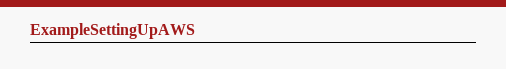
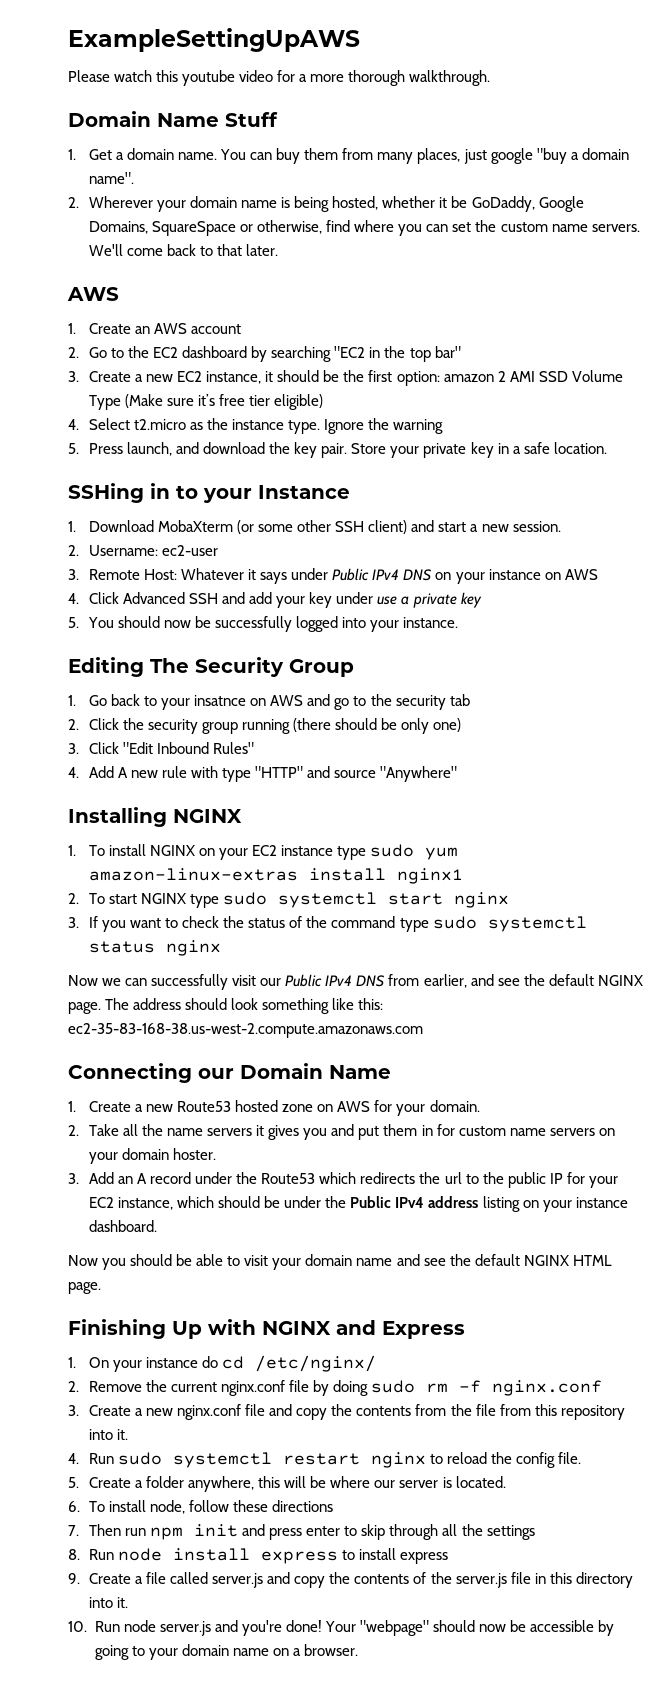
+ Please watch this youtube video for a more thorough walkthrough.
+ Domain Name Stuff
+ 1. Get a domain name. You can buy them from many places, just google "buy a domain name".
+ 2. Wherever your domain name is being hosted, whether it be GoDaddy, Google Domains, SquareSpace or otherwise, find where you can set the custom name servers. We'll come back to that later.
+ AWS
+ 1. Create an AWS account
+ 2. Go to the EC2 dashboard by searching "EC2 in the top bar"
+ 3. Create a new EC2 instance, it should be the first option: amazon 2 AMI SSD Volume Type (Make sure it’s free tier eligible)
+ 4. Select t2.micro as the instance type. Ignore the warning
+ 5. Press launch, and download the key pair. Store your private key in a safe location.
+ SSHing in to your Instance
+ 1. Download MobaXterm (or some other SSH client) and start a new session.
+ 2. Username: ec2-user
+ 3. Remote Host: Whatever it says under Public IPv4 DNS on your instance on AWS
+ 4. Click Advanced SSH and add your key under use a private key
+ 5. You should now be successfully logged into your instance.
+ Editing The Security Group
+ 1. Go back to your insatnce on AWS and go to the security tab
+ 2. Click the security group running (there should be only one)
+ 3. Click "Edit Inbound Rules"
+ 4. Add A new rule with type "HTTP" and source "Anywhere"
+ Installing NGINX
+ 1. To install NGINX on your EC2 instance type sudo yum amazon-linux-extras install nginx1
+ 2. To start NGINX type sudo systemctl start nginx
+ 3. If you want to check the status of the command type sudo systemctl status nginx
+ Now we can successfully visit our Public IPv4 DNS from earlier, and see the default NGINX page. The address should look something like this: ec2-35-83-168-38.us-west-2.compute.amazonaws.com
+ Connecting our Domain Name
+ 1. Create a new Route53 hosted zone on AWS for your domain.
+ 2. Take all the name servers it gives you and put them in for custom name servers on your domain hoster.
+ 3. Add an A record under the Route53 which redirects the url to the public IP for your EC2 instance, which should be under the Public IPv4 address listing on your instance dashboard.
+ Now you should be able to visit your domain name and see the default NGINX HTML page.
+ Finishing Up with NGINX and Express
+ 1. On your instance do cd /etc/nginx/
+ 2. Remove the current nginx.conf file by doing sudo rm -f nginx.conf
+ 3. Create a new nginx.conf file and copy the contents from the file from this repository into it.
+ 4. Run sudo systemctl restart nginx to reload the config file.
+ 5. Create a folder anywhere, this will be where our server is located.
+ 6. To install node, follow these directions
+ 7. Then run npm init and press enter to skip through all the settings
+ 8. Run node install express to install express
+ 9. Create a file called server.js and copy the contents of the server.js file in this directory into it.
+ 10. Run node server.js and you're done! Your "webpage" should now be accessible by going to your domain name on a browser.

